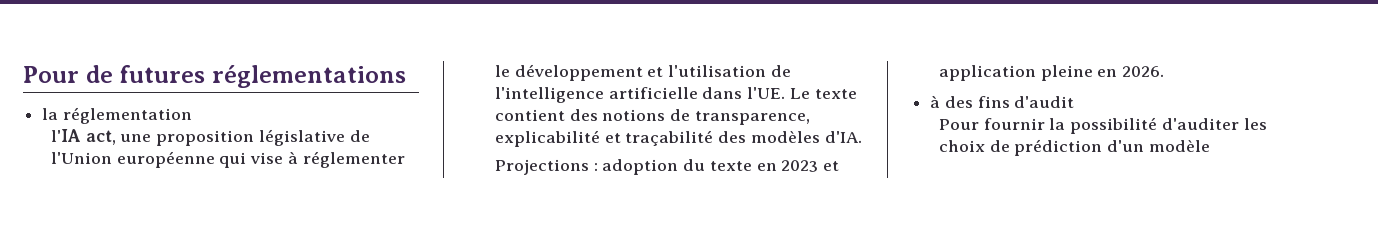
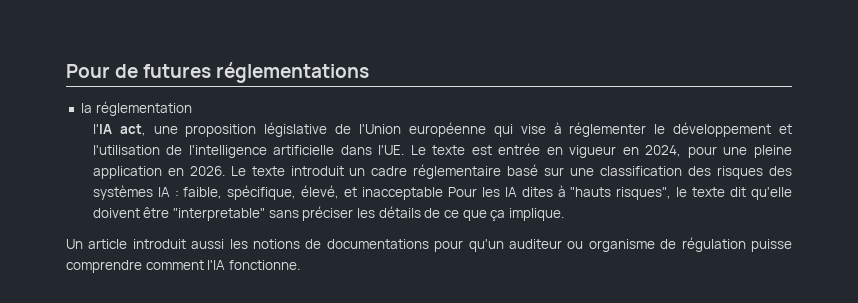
- Le texte contient des notions de transparence, explicabilité et traçabilité des modèles d'IA.
- Projections : adoption du texte en 2023 et application pleine en 2026.
- à des fins d'audit
- Pour fournir la possibilité d'auditer les choix de prédiction d'un modèle
+ Le texte est entrée en vigueur en 2024, pour une pleine application en 2026. Le texte introduit un cadre réglementaire basé sur une classification des risques des systèmes IA : faible, spécifique, élevé, et inacceptable Pour les IA dites à "hauts risques", le texte dit qu'elle doivent être "interpretable" sans préciser les détails de ce que ça implique.
+ Un article introduit aussi les notions de documentations pour qu'un auditeur ou organisme de régulation puisse comprendre comment l'IA fonctionne.

